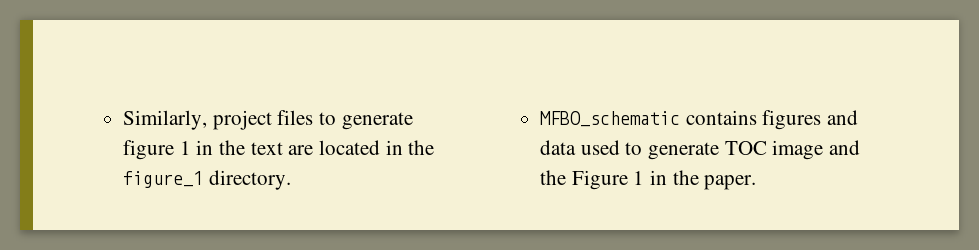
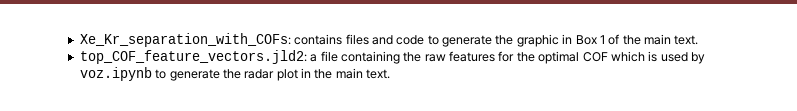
- Similarly, project files to generate figure 1 in the text are located in the figure_1 directory.
- MFBO_schematic contains figures and data used to generate TOC image and the Figure 1 in the paper.
+ Xe_Kr_separation_with_COFs: contains files and code to generate the graphic in Box 1 of the main text.
+ top_COF_feature_vectors.jld2: a file containing the raw features for the optimal COF which is used by voz.ipynb to generate the radar plot in the main text.

